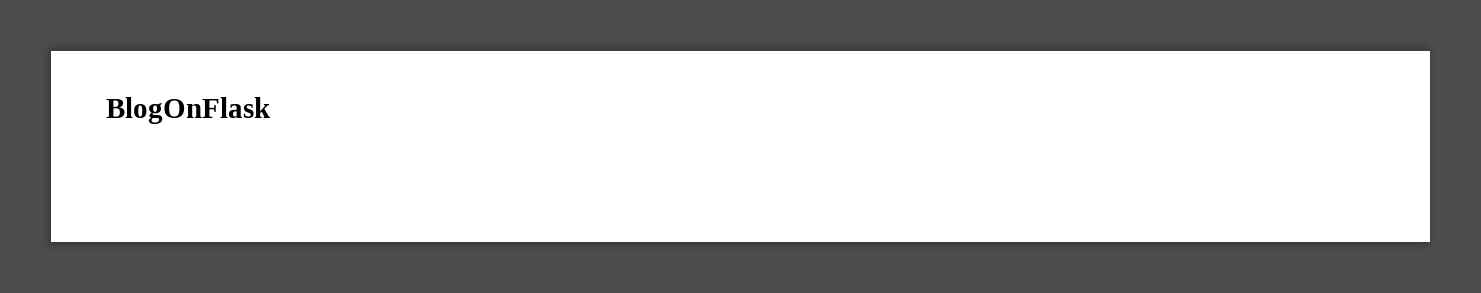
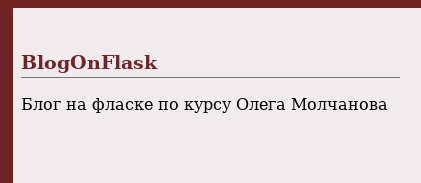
+ Блог на фласке по курсу Олега Молчанова

